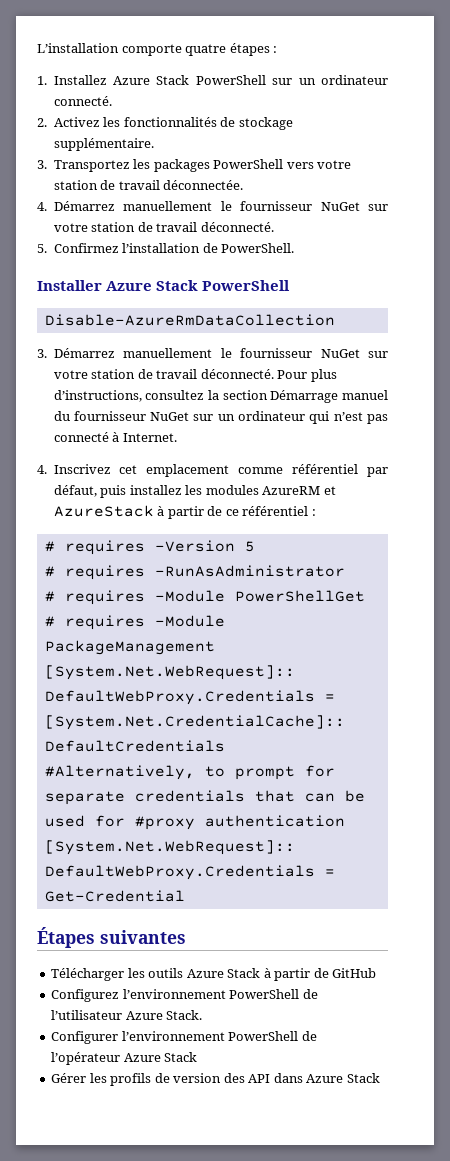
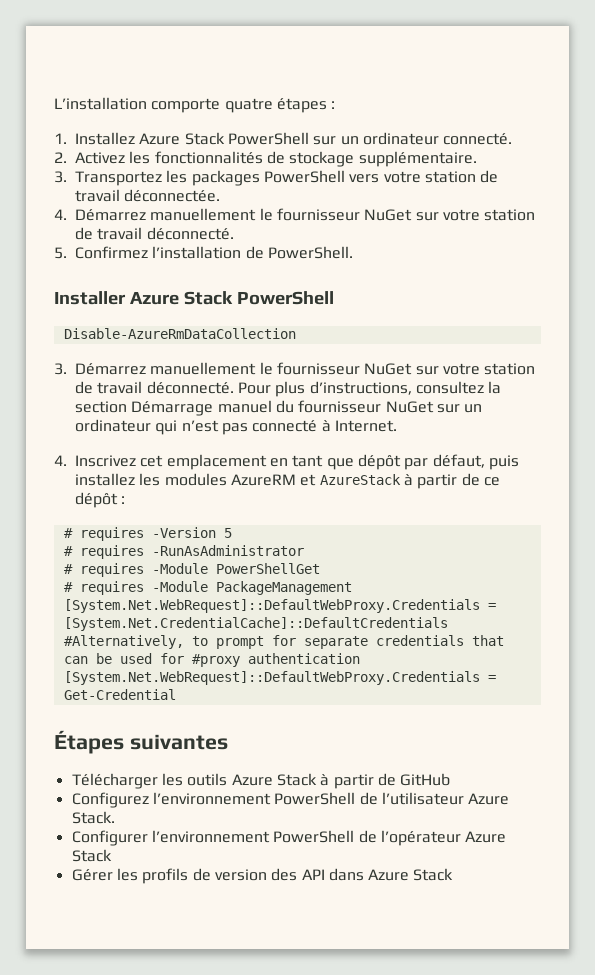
- 4. Inscrivez cet emplacement comme référentiel par défaut, puis installez les modules AzureRM et AzureStack à partir de ce référentiel :
+ 4. Inscrivez cet emplacement en tant que dépôt par défaut, puis installez les modules AzureRM et AzureStack à partir de ce dépôt :

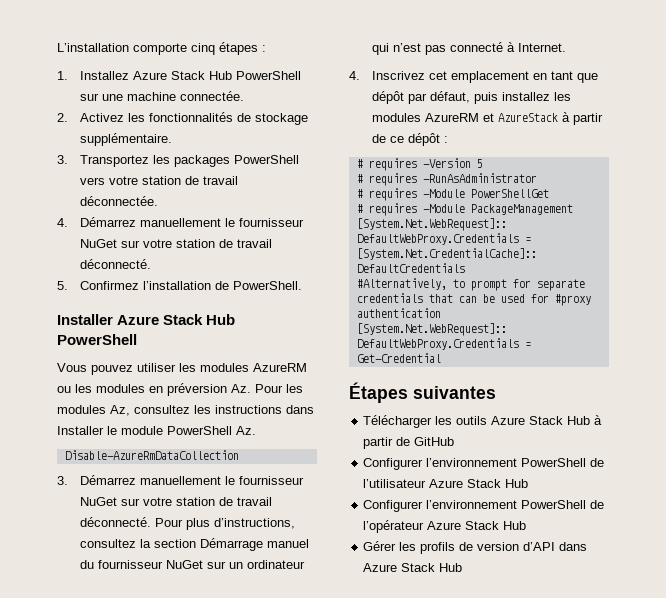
- L’installation comporte quatre étapes :
+ L’installation comporte cinq étapes :
- 1. Installez Azure Stack PowerShell sur un ordinateur connecté.
+ 1. Installez Azure Stack Hub PowerShell sur une machine connectée.
- Installer Azure Stack PowerShell
+ Installer Azure Stack Hub PowerShell
+ Vous pouvez utiliser les modules AzureRM ou les modules en préversion Az. Pour les modules Az, consultez les instructions dans Installer le module PowerShell Az.
- Télécharger les outils Azure Stack à partir de GitHub
+ Télécharger les outils Azure Stack Hub à partir de GitHub
- Configurez l’environnement PowerShell de l’utilisateur Azure Stack.
+ Configurer l’environnement PowerShell de l’utilisateur Azure Stack Hub
- Configurer l’environnement PowerShell de l’opérateur Azure Stack
+ Configurer l’environnement PowerShell de l’opérateur Azure Stack Hub
- Gérer les profils de version des API dans Azure Stack
+ Gérer les profils de version d’API dans Azure Stack Hub

